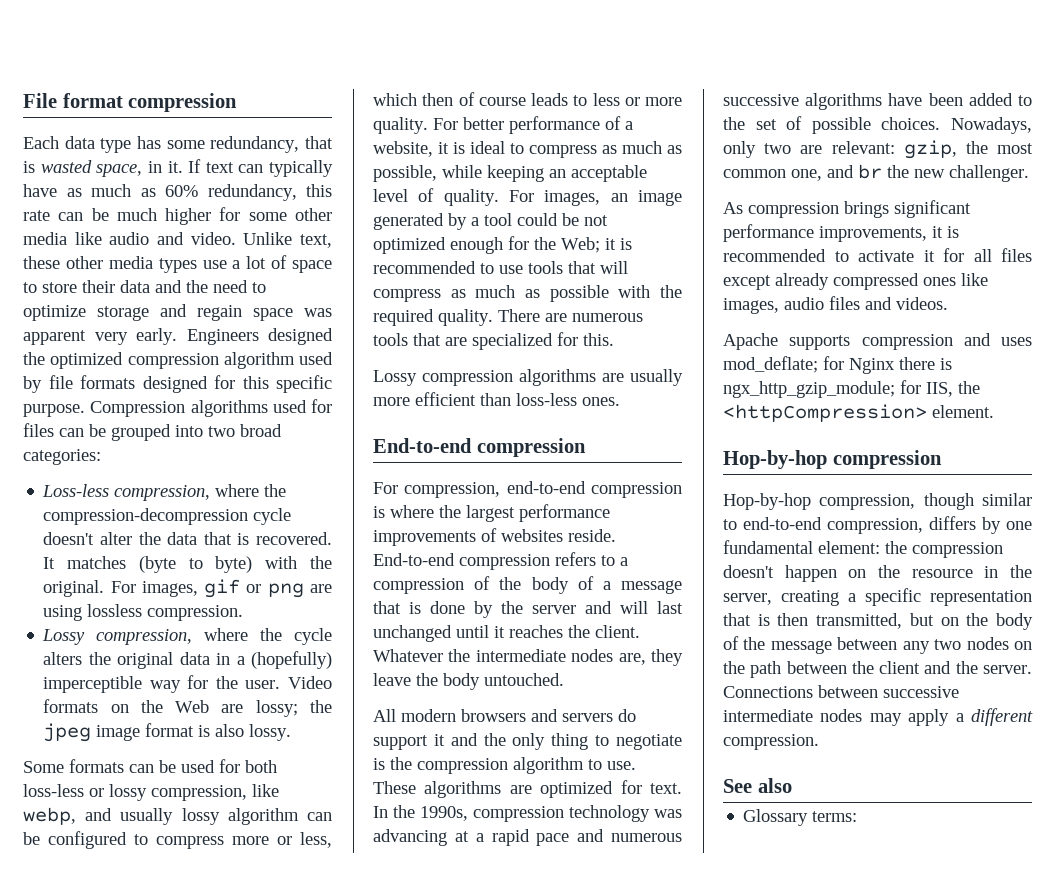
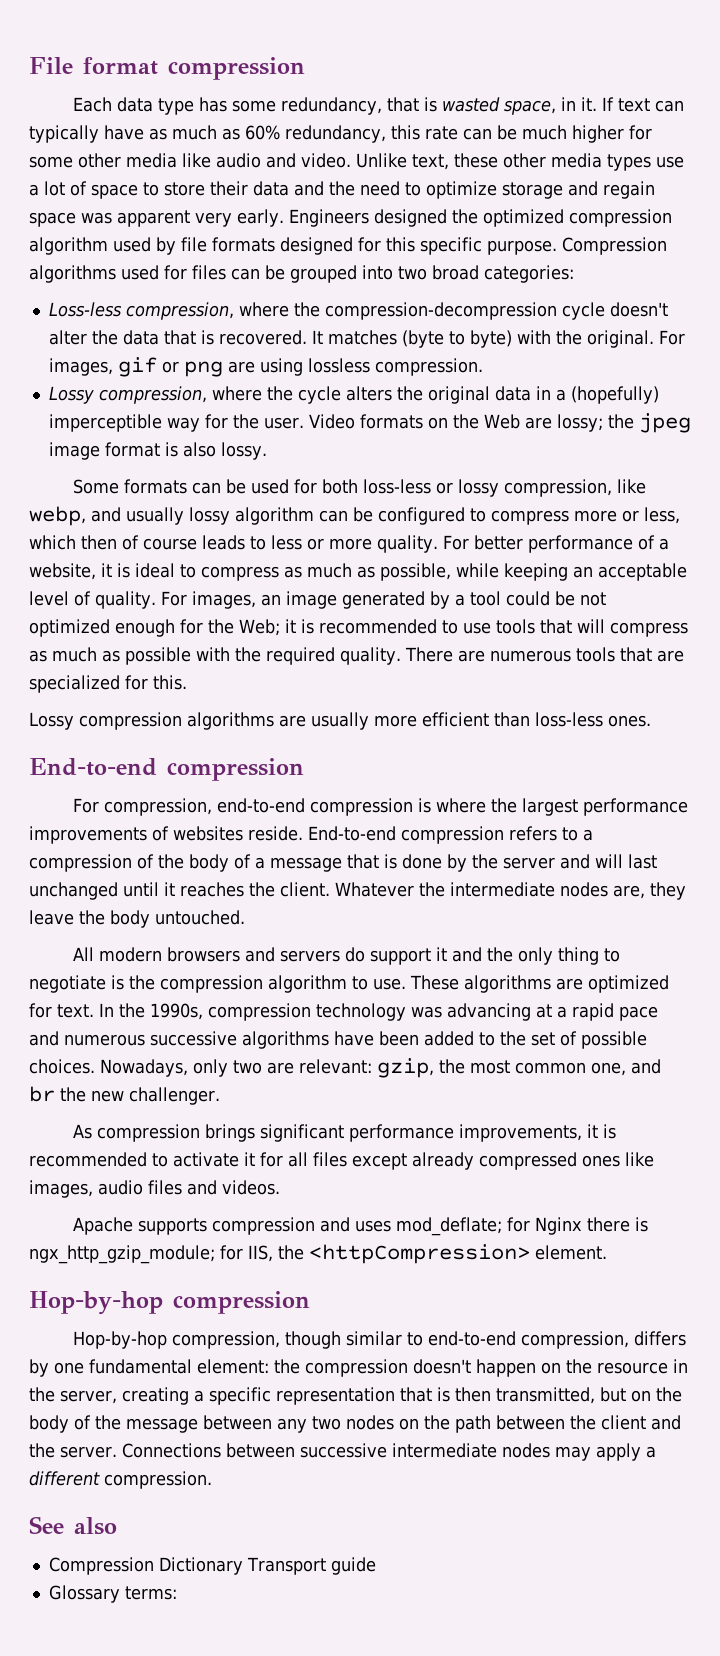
+ Compression Dictionary Transport guide

